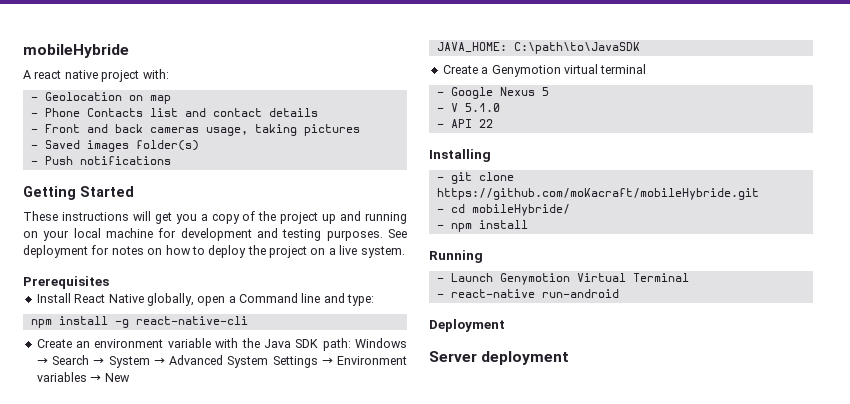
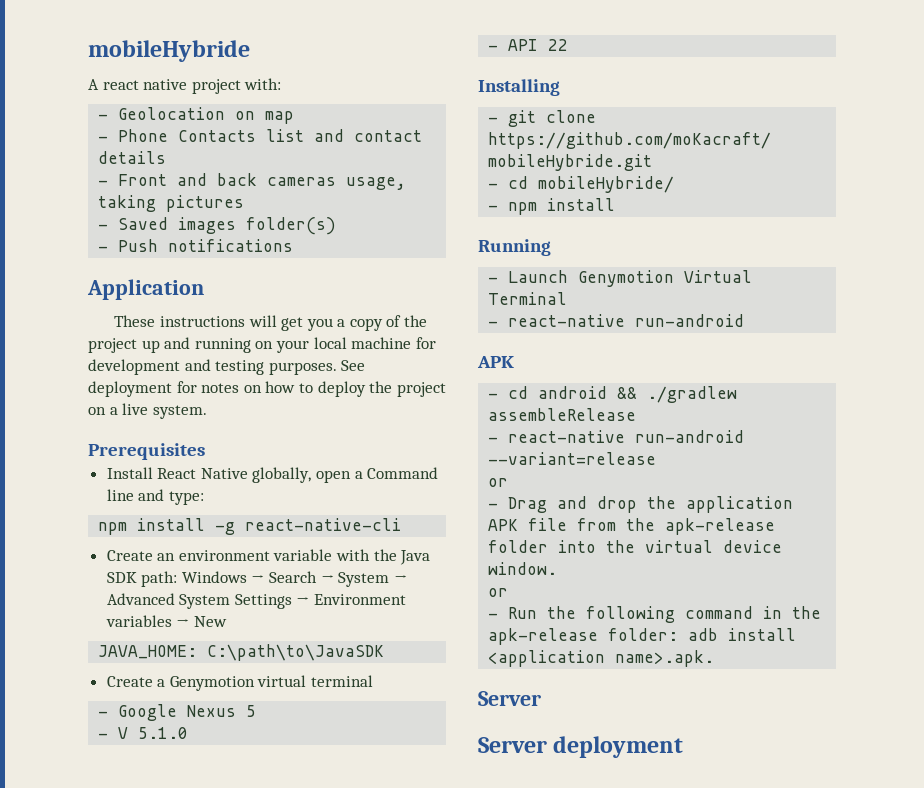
- Getting Started
+ Application
  - Launch Genymotion Virtual Terminal
  - react-native run-android
- Deployment
+ APK
+ - cd android && ./gradlew assembleRelease
+ - react-native run-android --variant=release
+ or
+ - Drag and drop the application APK file from the apk-release folder into the virtual device window.
+ or
+ - Run the following command in the apk-release folder: adb install <application name>.apk.
+ Server

